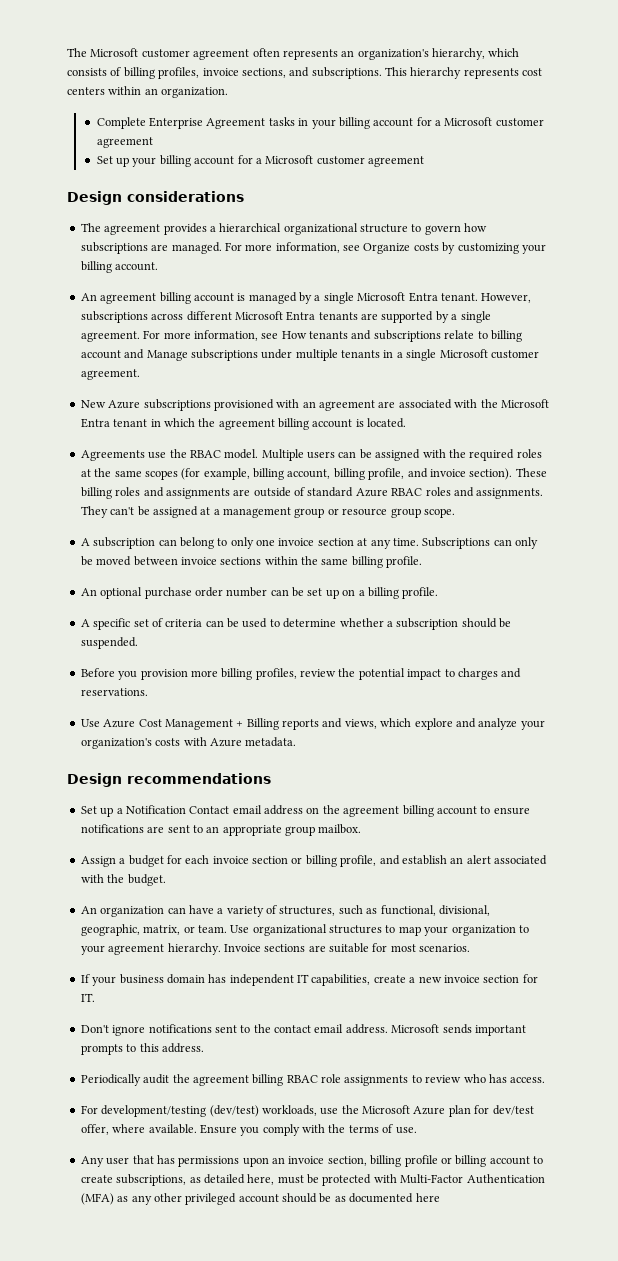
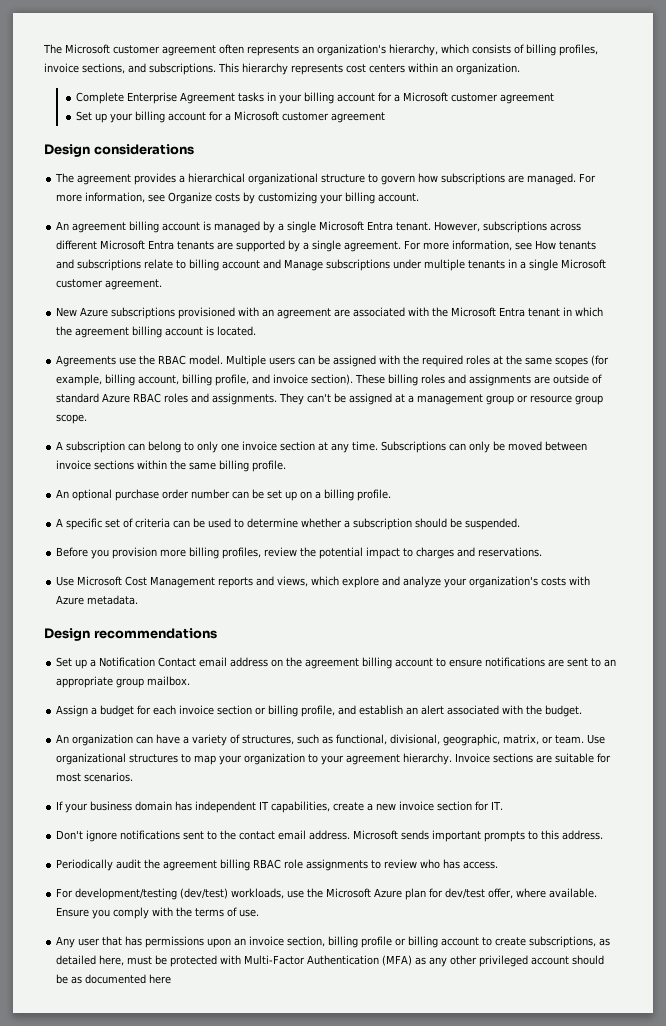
- Use Azure Cost Management + Billing reports and views, which explore and analyze your organization's costs with Azure metadata.
+ Use Microsoft Cost Management reports and views, which explore and analyze your organization's costs with Azure metadata.

